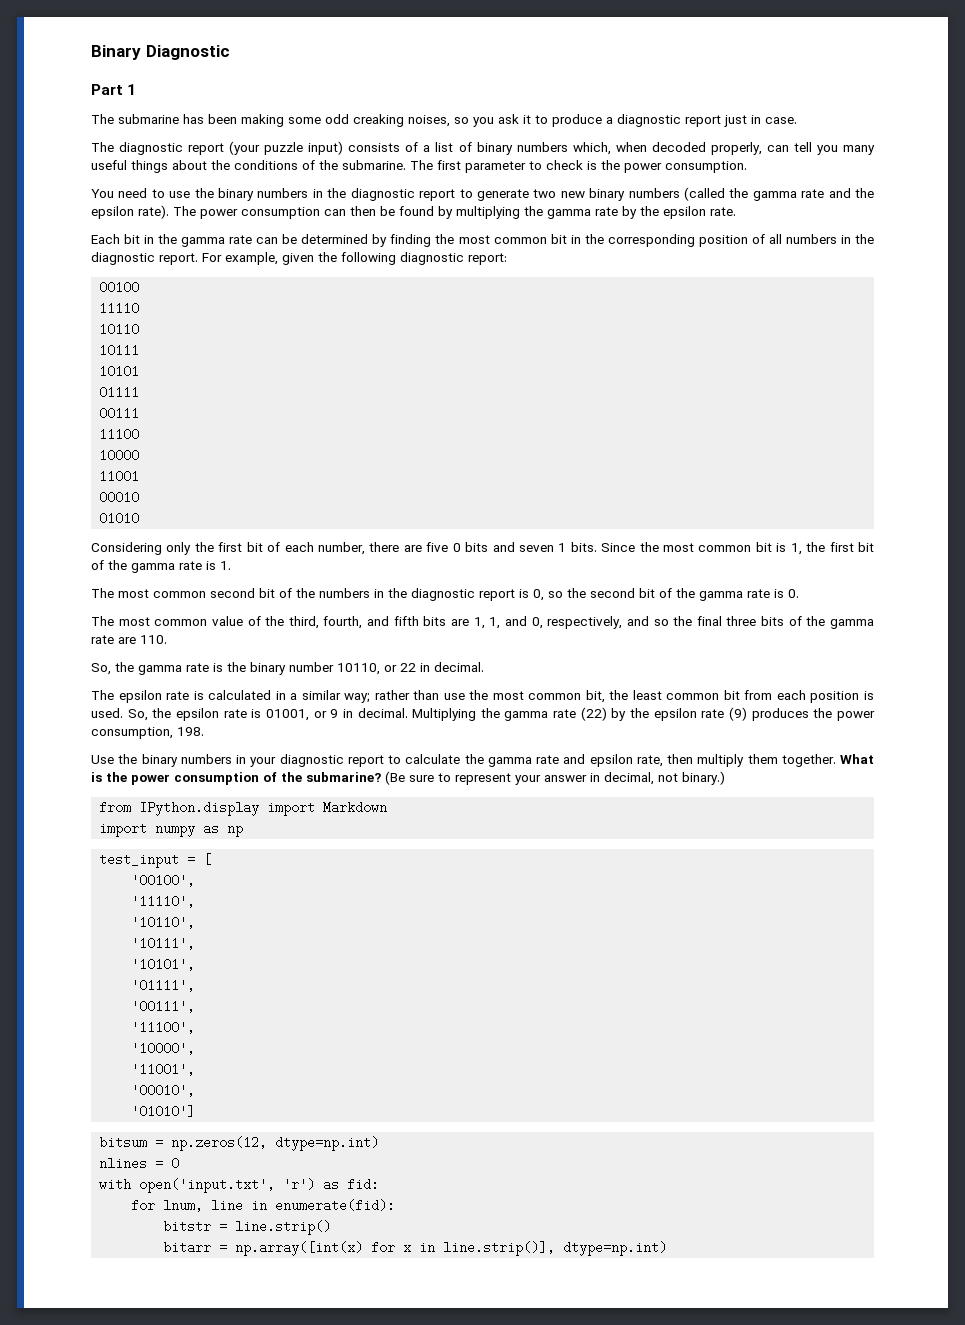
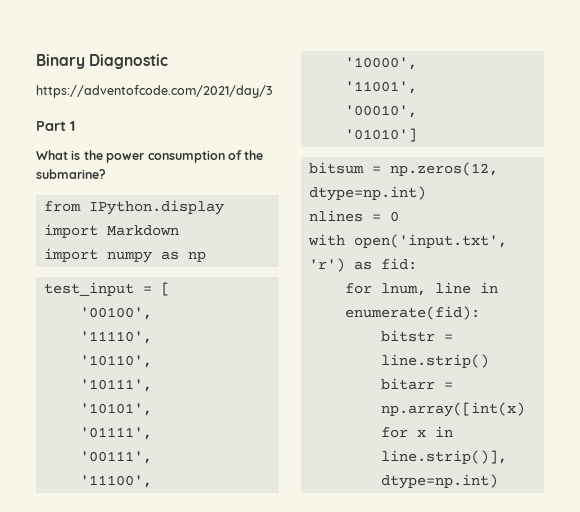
+ https://adventofcode.com/2021/day/3
- The submarine has been making some odd creaking noises, so you ask it to produce a diagnostic report just in case.
- The diagnostic report (your puzzle input) consists of a list of binary numbers which, when decoded properly, can tell you many useful things about the conditions of the submarine. The first parameter to check is the power consumption.
- You need to use the binary numbers in the diagnostic report to generate two new binary numbers (called the gamma rate and the epsilon rate). The power consumption can then be found by multiplying the gamma rate by the epsilon rate.
- Each bit in the gamma rate can be determined by finding the most common bit in the corresponding position of all numbers in the diagnostic report. For example, given the following diagnostic report:
- 00100
- 11110
- 10110
- 10111
- 10101
- 01111
- 00111
- 11100
- 10000
- 11001
- 00010
- 01010
- Considering only the first bit of each number, there are five 0 bits and seven 1 bits. Since the most common bit is 1, the first bit of the gamma rate is 1.
- The most common second bit of the numbers in the diagnostic report is 0, so the second bit of the gamma rate is 0.
- The most common value of the third, fourth, and fifth bits are 1, 1, and 0, respectively, and so the final three bits of the gamma rate are 110.
- So, the gamma rate is the binary number 10110, or 22 in decimal.
- The epsilon rate is calculated in a similar way; rather than use the most common bit, the least common bit from each position is used. So, the epsilon rate is 01001, or 9 in decimal. Multiplying the gamma rate (22) by the epsilon rate (9) produces the power consumption, 198.
- Use the binary numbers in your diagnostic report to calculate the gamma rate and epsilon rate, then multiply them together.
- (Be sure to represent your answer in decimal, not binary.)

